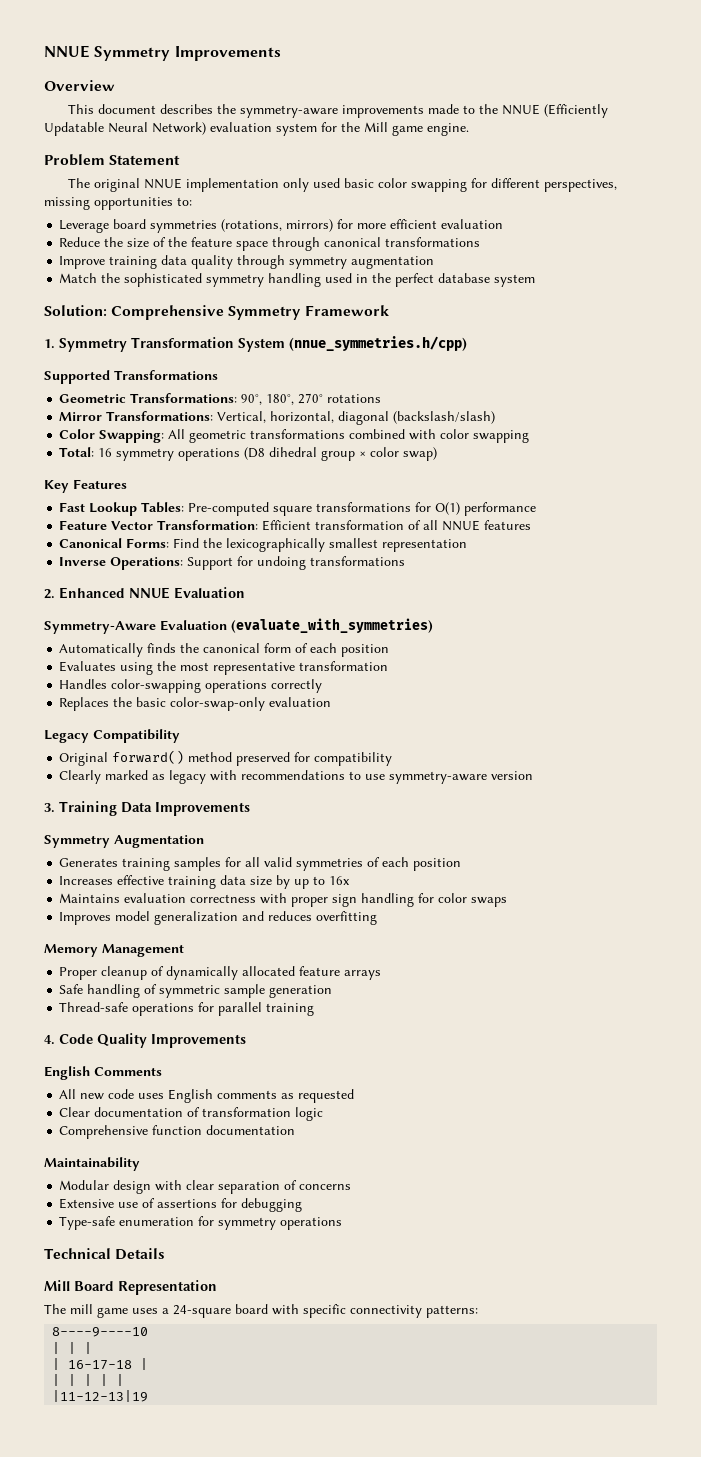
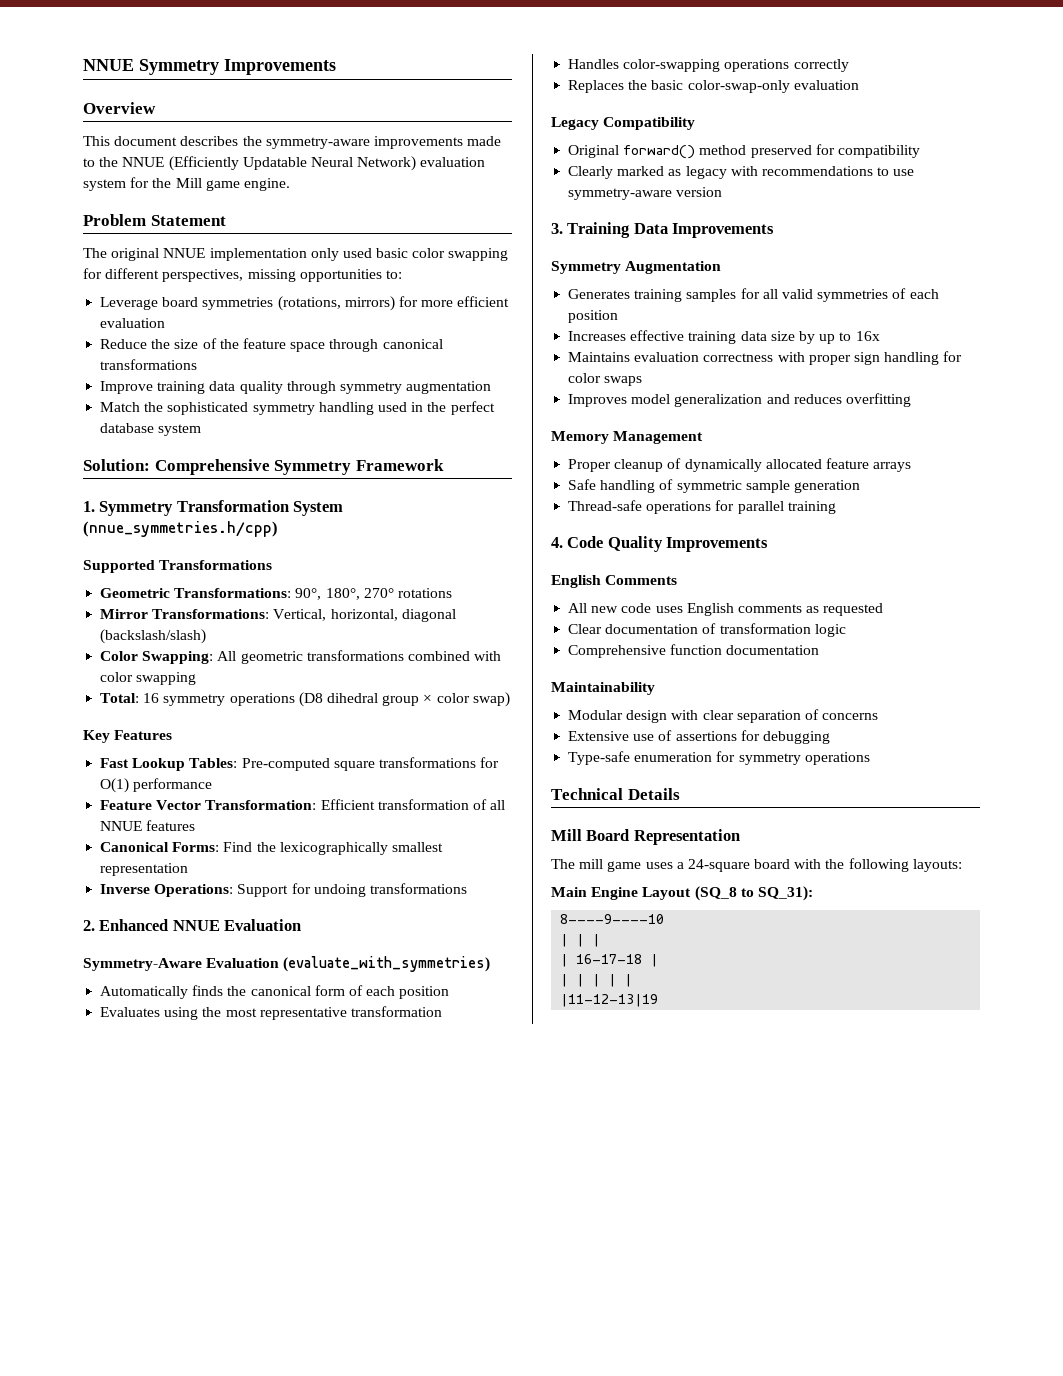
- The mill game uses a 24-square board with specific connectivity patterns:
+ The mill game uses a 24-square board with the following layouts:
+ Main Engine Layout (SQ_8 to SQ_31):

